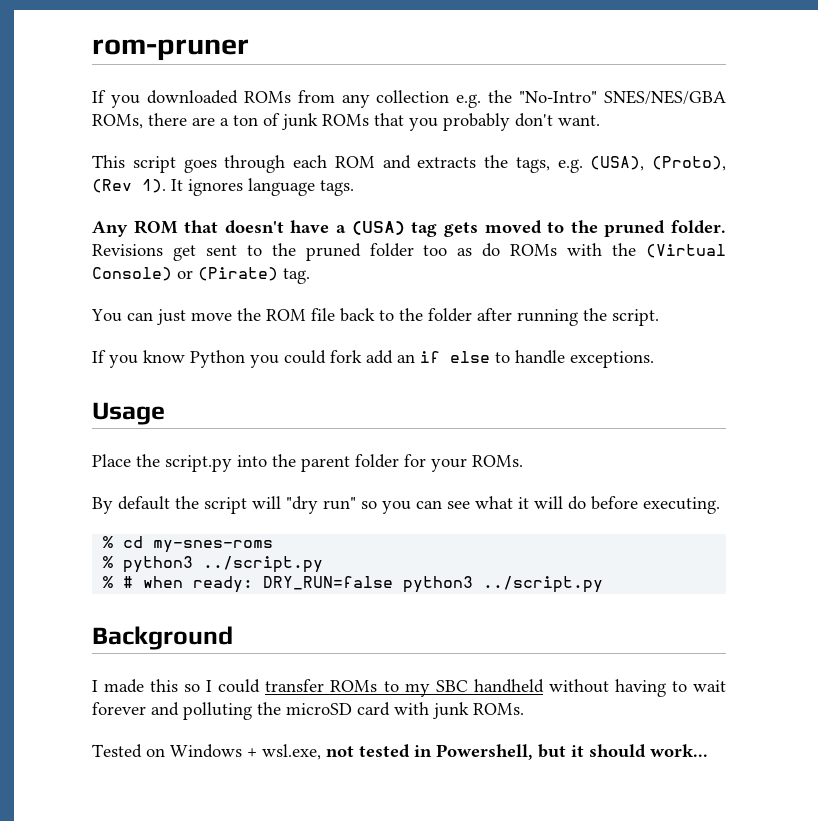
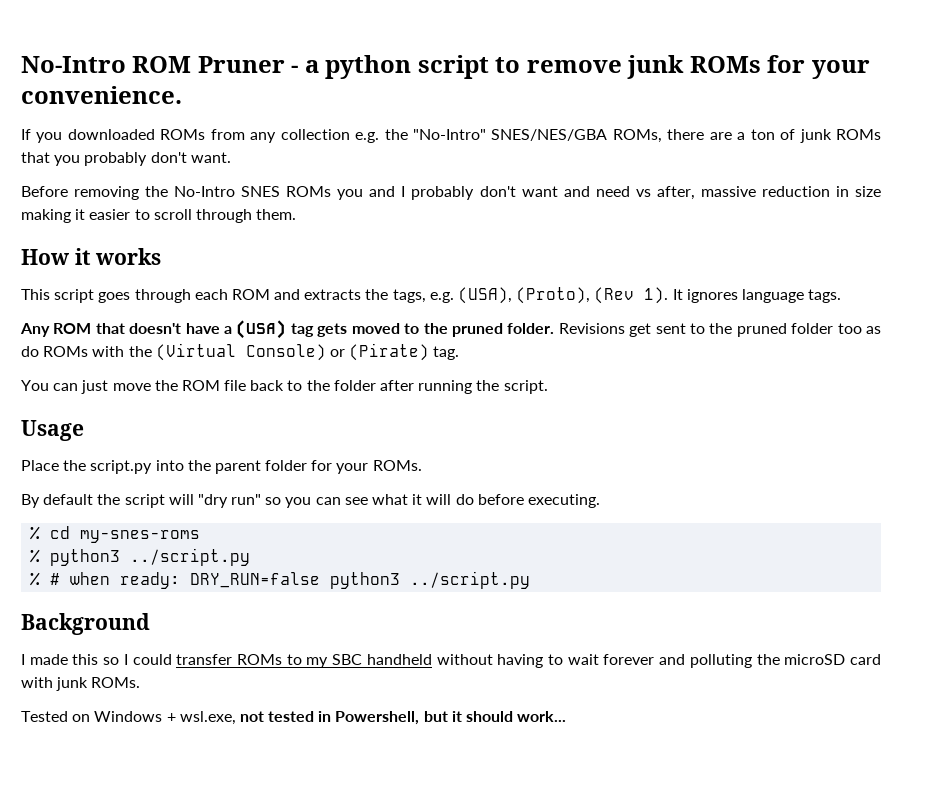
- rom-pruner
+ No-Intro ROM Pruner - a python script to remove junk ROMs for your convenience.
+ Before removing the No-Intro SNES ROMs you and I probably don't want and need vs after, massive reduction in size making it easier to scroll through them.
+ How it works
- If you know Python you could fork add an if else to handle exceptions.

